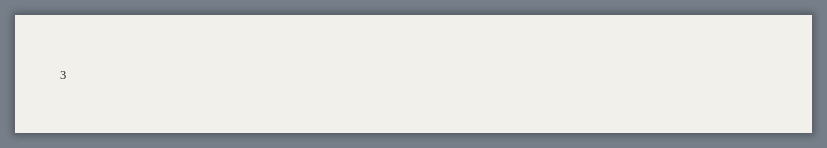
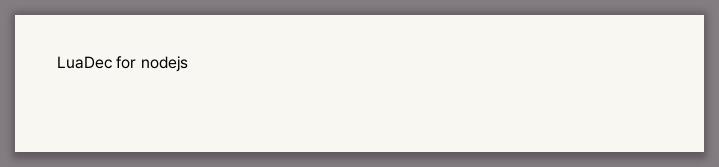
- 3
+ LuaDec for nodejs

